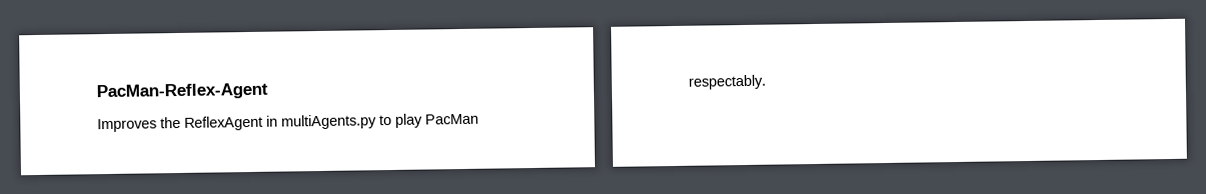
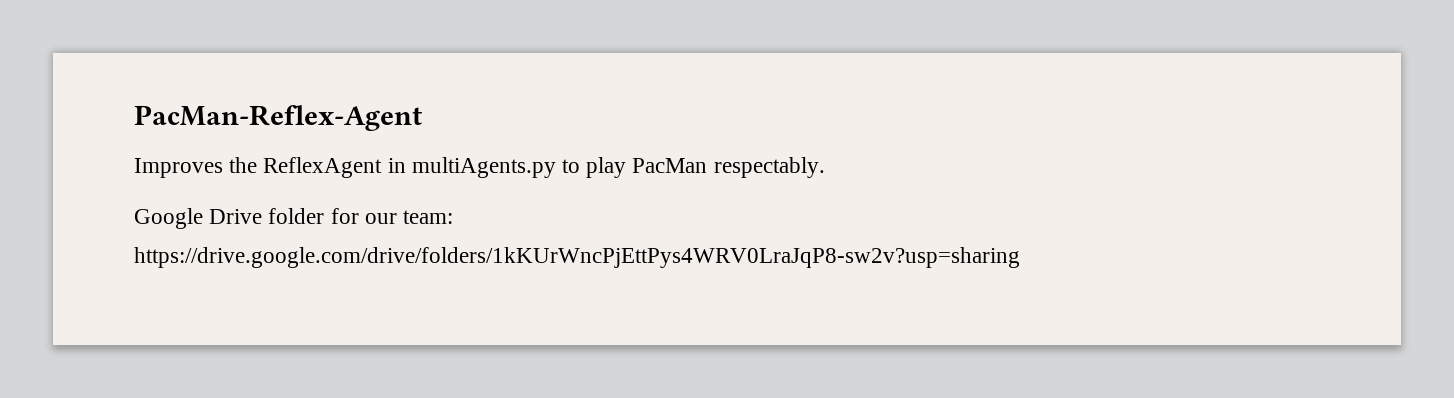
+ Google Drive folder for our team: https://drive.google.com/drive/folders/1kKUrWncPjEttPys4WRV0LraJqP8-sw2v?usp=sharing

